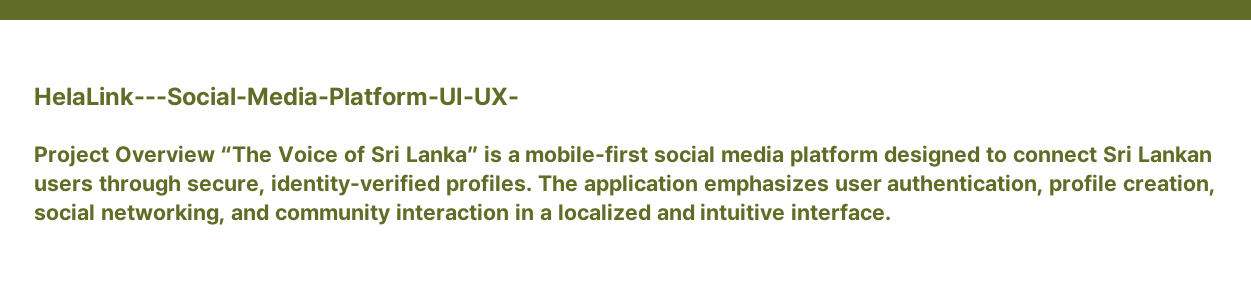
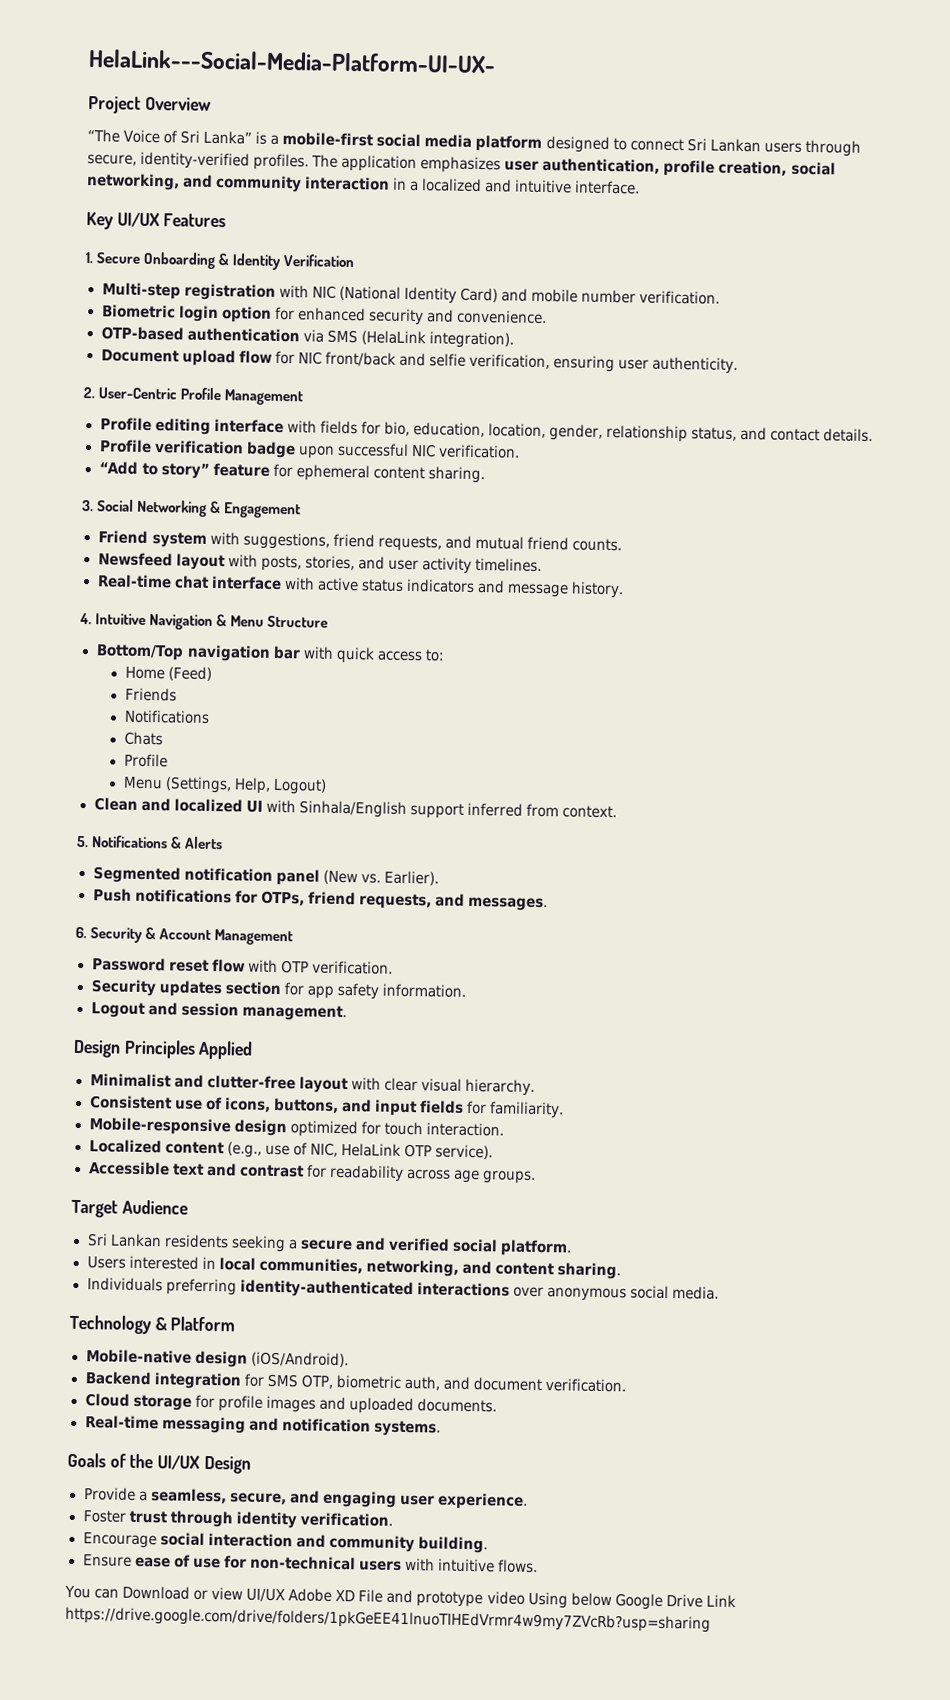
- Project Overview “The Voice of Sri Lanka” is a mobile-first social media platform designed to connect Sri Lankan users through secure, identity-verified profiles.
+ Project Overview
+ “The Voice of Sri Lanka” is a mobile-first social media platform designed to connect Sri Lankan users through secure, identity-verified profiles.
+ Key UI/UX Features
+ 1. Secure Onboarding & Identity Verification
+ Multi-step registration with NIC (National Identity Card) and mobile number verification.
+ Biometric login option for enhanced security and convenience.
+ OTP-based authentication via SMS (HelaLink integration).
+ Document upload flow for NIC front/back and selfie verification, ensuring user authenticity.
+ 2. User-Centric Profile Management
+ Profile editing interface with fields for bio, education, location, gender, relationship status, and contact details.
+ Profile verification badge upon successful NIC verification.
+ “Add to story” feature for ephemeral content sharing.
+ 3. Social Networking & Engagement
+ Friend system with suggestions, friend requests, and mutual friend counts.
+ Newsfeed layout with posts, stories, and user activity timelines.
+ Real-time chat interface with active status indicators and message history.
+ 4. Intuitive Navigation & Menu Structure
+ Bottom/Top navigation bar with quick access to:
+ Home (Feed)
+ Friends
+ Notifications
+ Chats
+ Profile
+ Menu (Settings, Help, Logout)
+ Clean and localized UI with Sinhala/English support inferred from context.
+ 5. Notifications & Alerts
+ Segmented notification panel (New vs. Earlier).
+ Push notifications for OTPs, friend requests, and messages.
+ 6. Security & Account Management
+ Password reset flow with OTP verification.
+ Security updates section for app safety information.
+ Logout and session management.
+ Design Principles Applied
+ Minimalist and clutter-free layout with clear visual hierarchy.
+ Consistent use of icons, buttons, and input fields for familiarity.
+ Mobile-responsive design optimized for touch interaction.
+ Localized content (e.g., use of NIC, HelaLink OTP service).
+ Accessible text and contrast for readability across age groups.
+ Target Audience
+ Sri Lankan residents seeking a secure and verified social platform.
+ Users interested in local communities, networking, and content sharing.
+ Individuals preferring identity-authenticated interactions over anonymous social media.
+ Technology & Platform
+ Mobile-native design (iOS/Android).
+ Backend integration for SMS OTP, biometric auth, and document verification.
+ Cloud storage for profile images and uploaded documents.
+ Real-time messaging and notification systems.
+ Goals of the UI/UX Design
+ Provide a seamless, secure, and engaging user experience.
+ Foster trust through identity verification.
+ Encourage social interaction and community building.
+ Ensure ease of use for non-technical users with intuitive flows.
+ You can Download or view UI/UX Adobe XD File and prototype video Using below Google Drive Link https://drive.google.com/drive/folders/1pkGeEE41lnuoTIHEdVrmr4w9my7ZVcRb?usp=sharing

